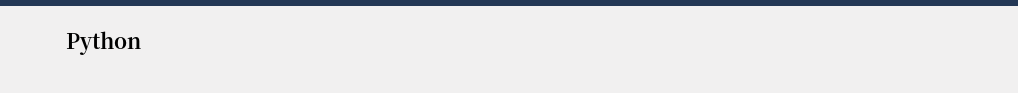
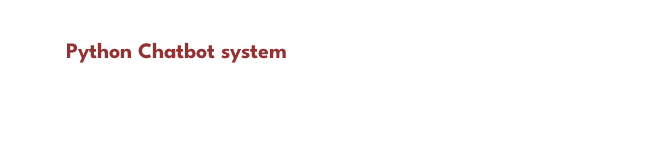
- Python
+ Python Chatbot system

